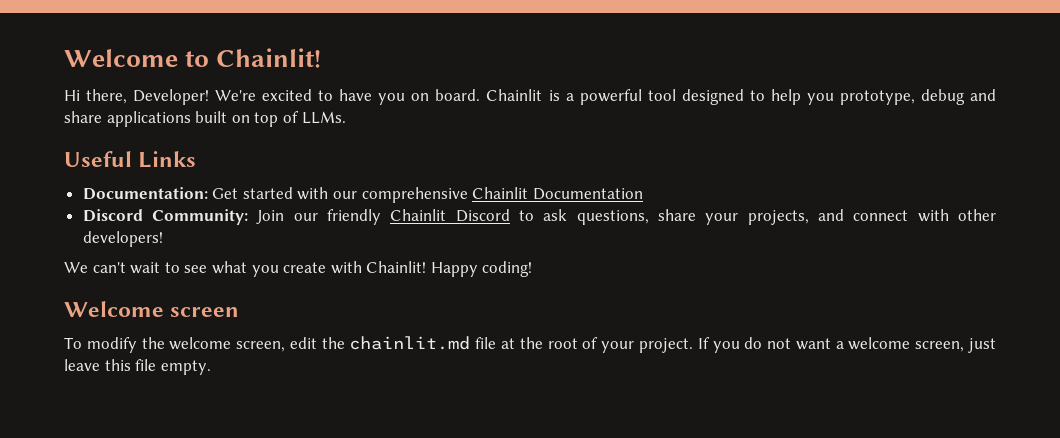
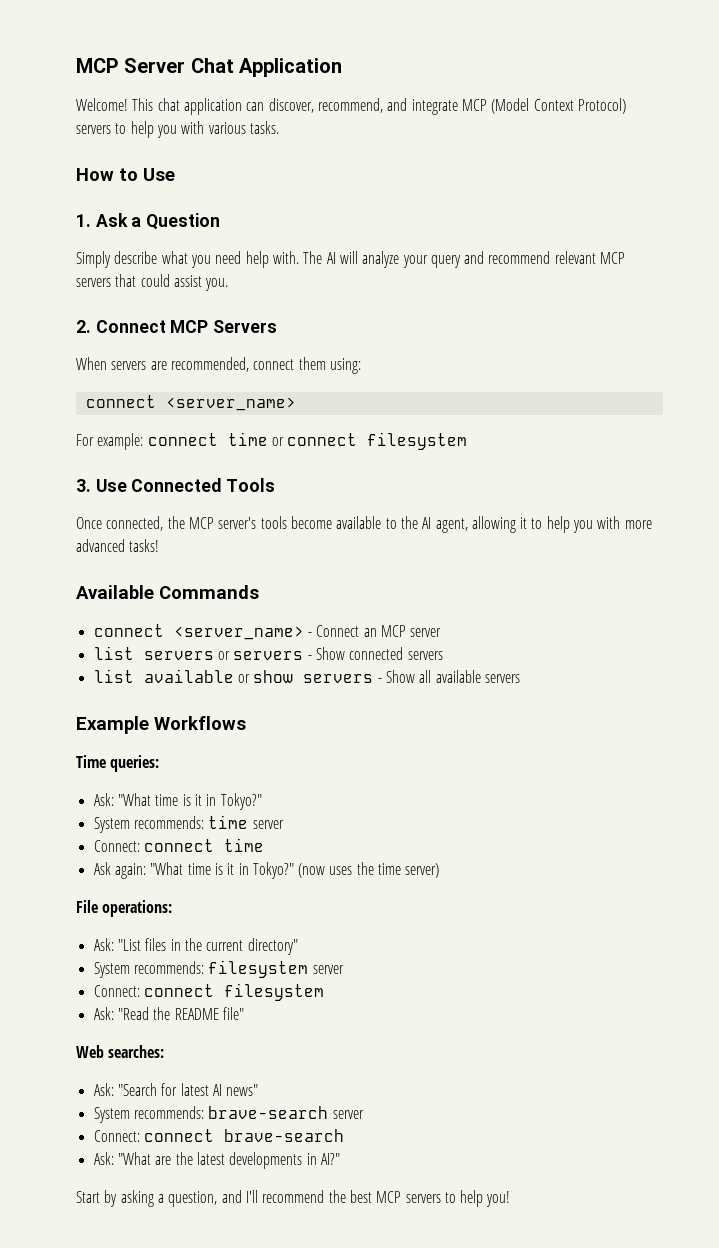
- Welcome to Chainlit!
- Hi there, Developer! We're excited to have you on board. Chainlit is a powerful tool designed to help you prototype, debug and share applications built on top of LLMs.
- Useful Links
- Documentation: Get started with our comprehensive Chainlit Documentation
- Discord Community: Join our friendly Chainlit Discord to ask questions, share your projects, and connect with other developers!
- We can't wait to see what you create with Chainlit! Happy coding!
- Welcome screen
- To modify the welcome screen, edit the chainlit.md file at the root of your project. If you do not want a welcome screen, just leave this file empty.
+ MCP Server Chat Application
+ Welcome! This chat application can discover, recommend, and integrate MCP (Model Context Protocol) servers to help you with various tasks.
+ How to Use
+ 1. Ask a Question
+ Simply describe what you need help with. The AI will analyze your query and recommend relevant MCP servers that could assist you.
+ 2. Connect MCP Servers
+ When servers are recommended, connect them using:
+ connect <server_name>
+ For example: connect time or connect filesystem
+ 3. Use Connected Tools
+ Once connected, the MCP server's tools become available to the AI agent, allowing it to help you with more advanced tasks!
+ Available Commands
+ connect <server_name> - Connect an MCP server
+ list servers or servers - Show connected servers
+ list available or show servers - Show all available servers
+ Example Workflows
+ Time queries:
+ Ask: "What time is it in Tokyo?"
+ System recommends: time server
+ Connect: connect time
+ Ask again: "What time is it in Tokyo?" (now uses the time server)
+ File operations:
+ Ask: "List files in the current directory"
+ System recommends: filesystem server
+ Connect: connect filesystem
+ Ask: "Read the README file"
+ Web searches:
+ Ask: "Search for latest AI news"
+ System recommends: brave-search server
+ Connect: connect brave-search
+ Ask: "What are the latest developments in AI?"
+ Start by asking a question, and I'll recommend the best MCP servers to help you!

